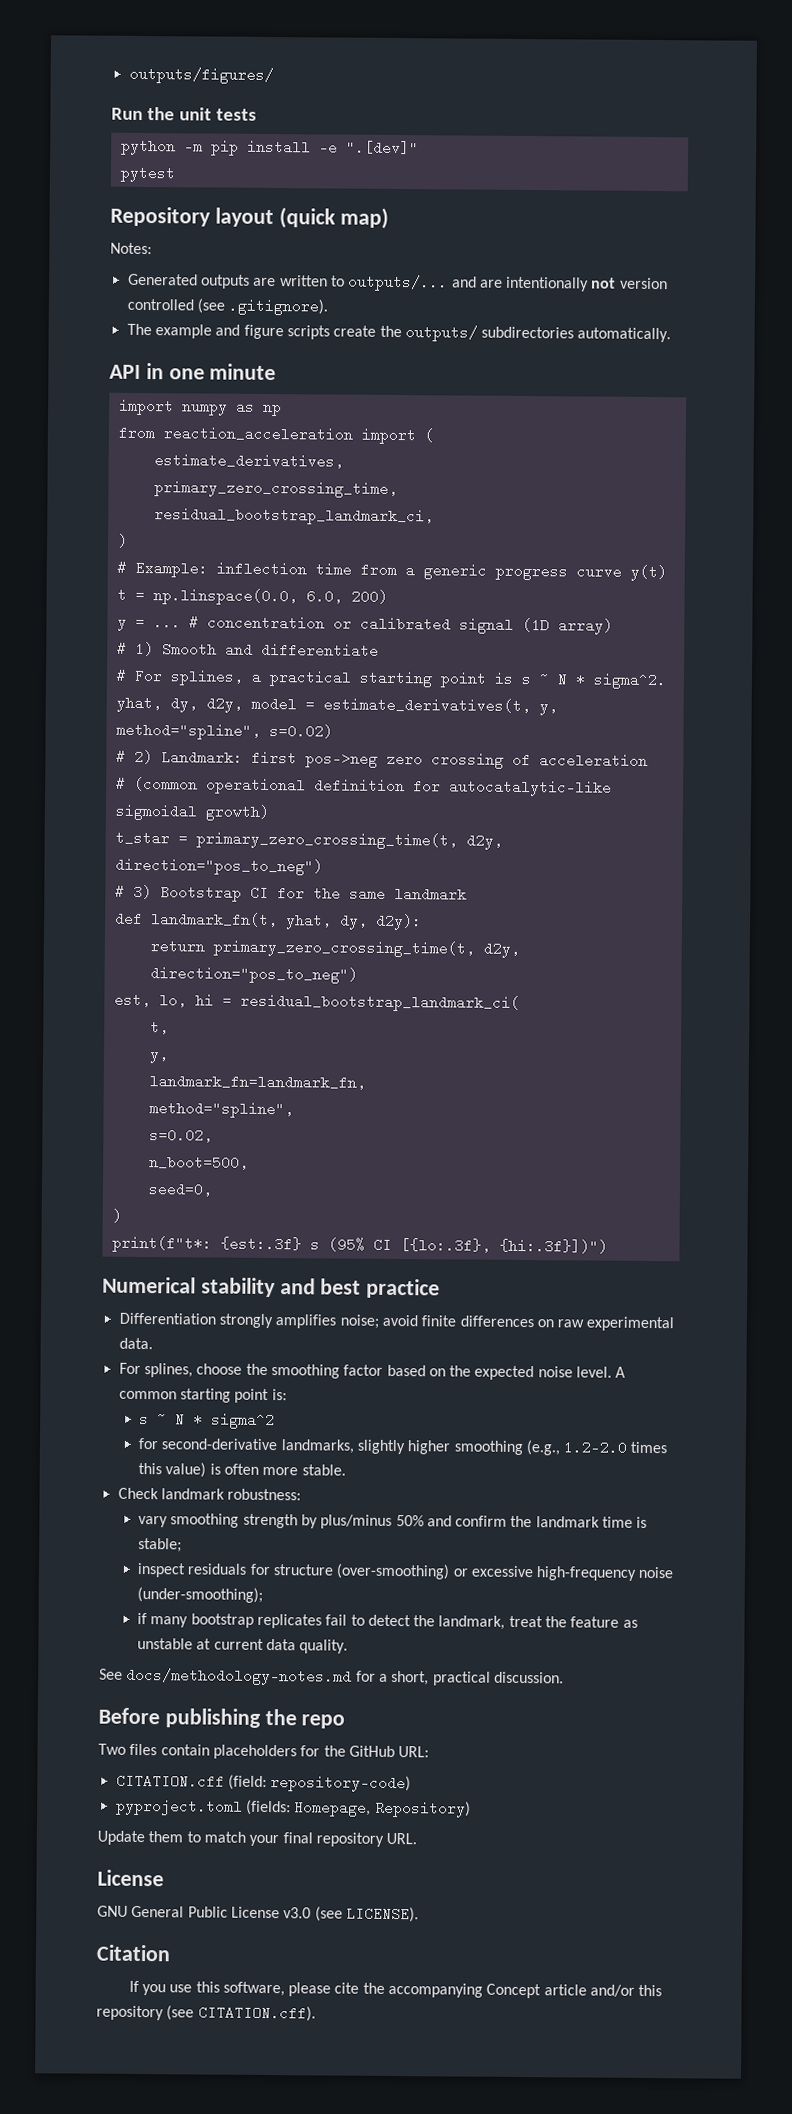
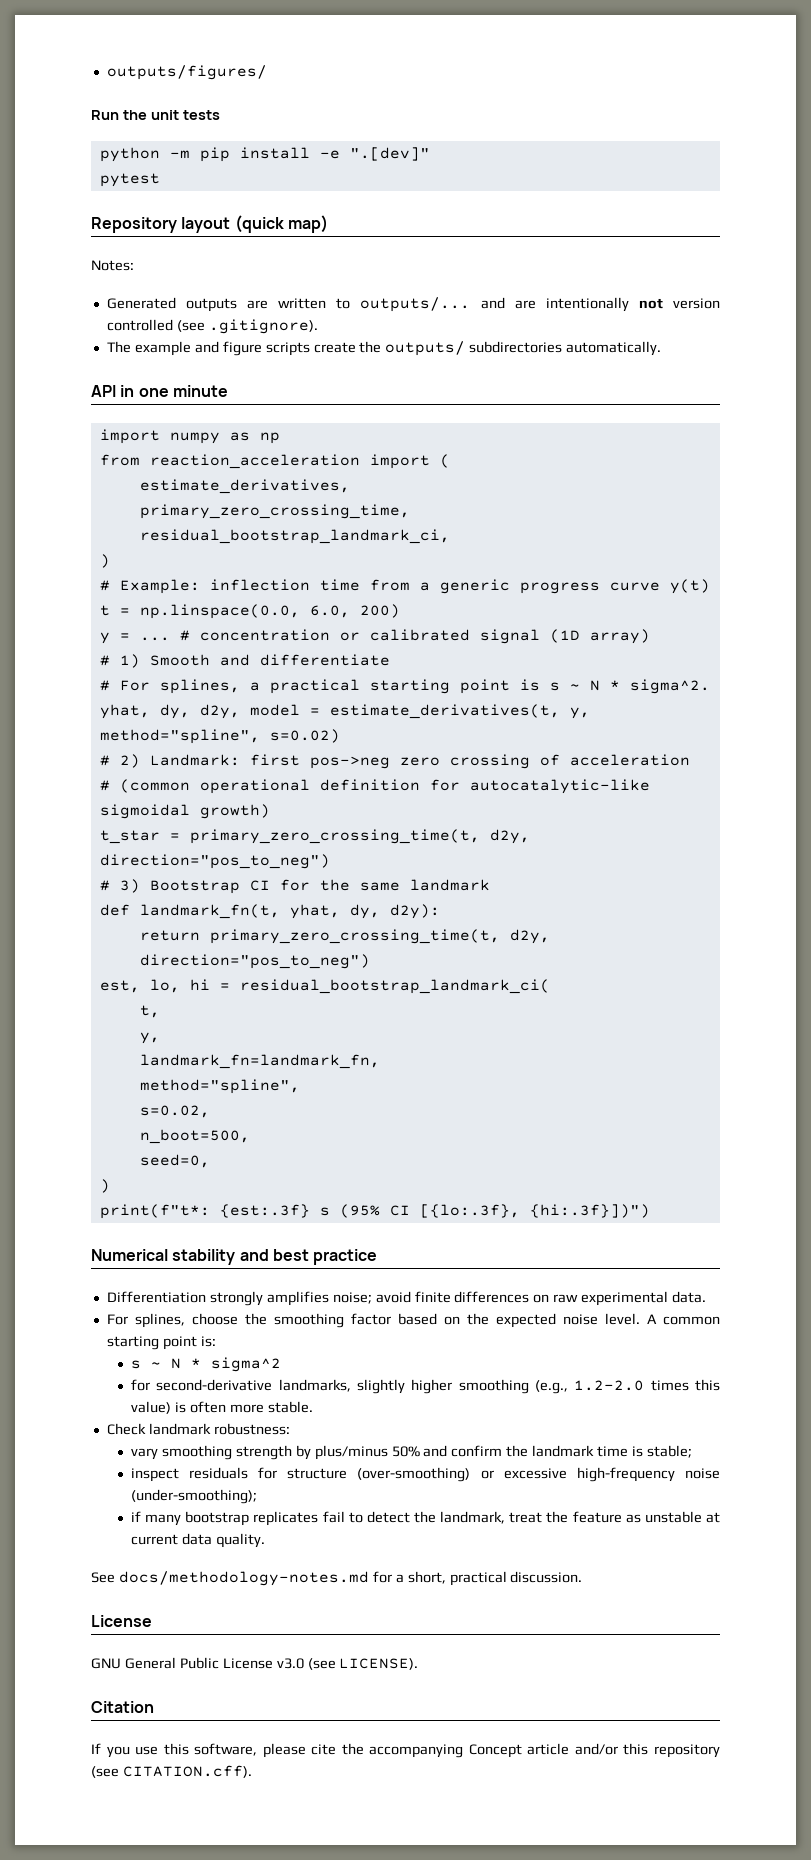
- Before publishing the repo
- Two files contain placeholders for the GitHub URL:
- CITATION.cff (field: repository-code)
- pyproject.toml (fields: Homepage, Repository)
- Update them to match your final repository URL.

